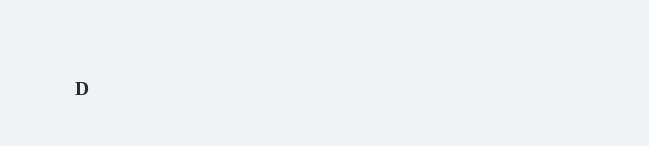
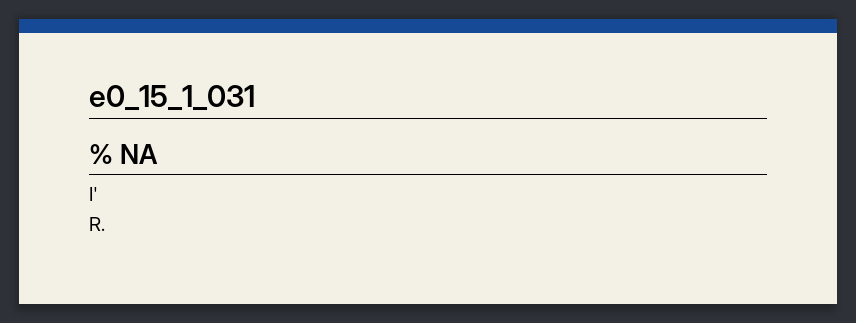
- D
+ e0_15_1_031
+ % NA
+ I'
+ R.

